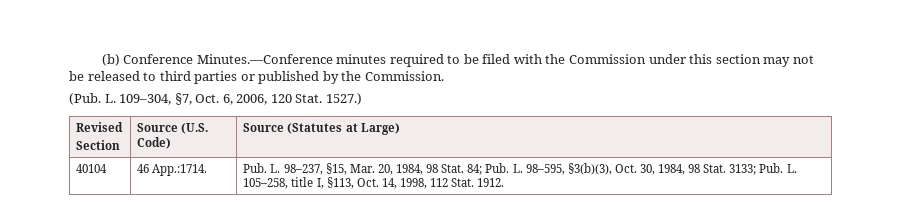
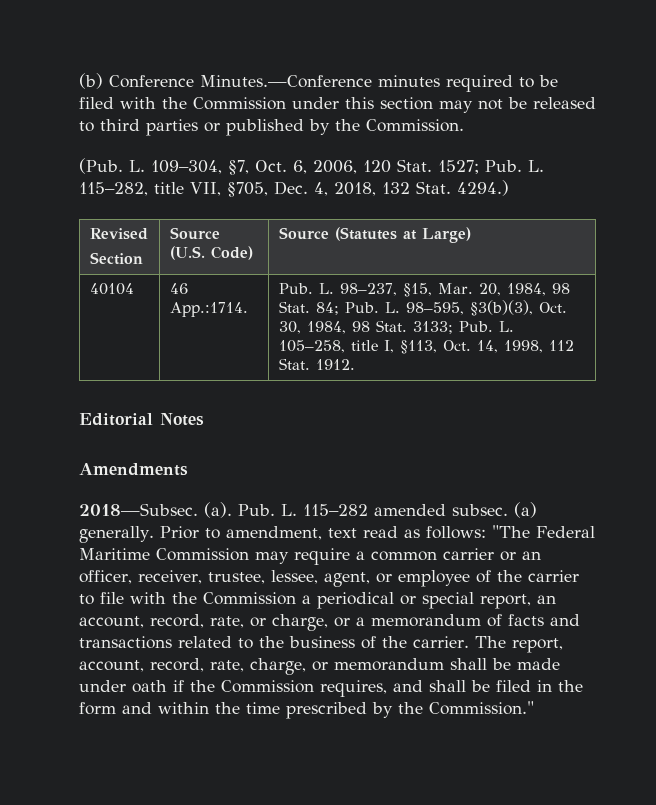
- 1527.)
+ 1527; Pub. L. 115–282, title VII, §705, Dec. 4, 2018, 132 Stat. 4294.)
+ Editorial Notes
+ Amendments
+ 2018—Subsec. (a). Pub. L. 115–282 amended subsec. (a) generally. Prior to amendment, text read as follows: "The Federal Maritime Commission may require a common carrier or an officer, receiver, trustee, lessee, agent, or employee of the carrier to file with the Commission a periodical or special report, an account, record, rate, or charge, or a memorandum of facts and transactions related to the business of the carrier. The report, account, record, rate, charge, or memorandum shall be made under oath if the Commission requires, and shall be filed in the form and within the time prescribed by the Commission."

